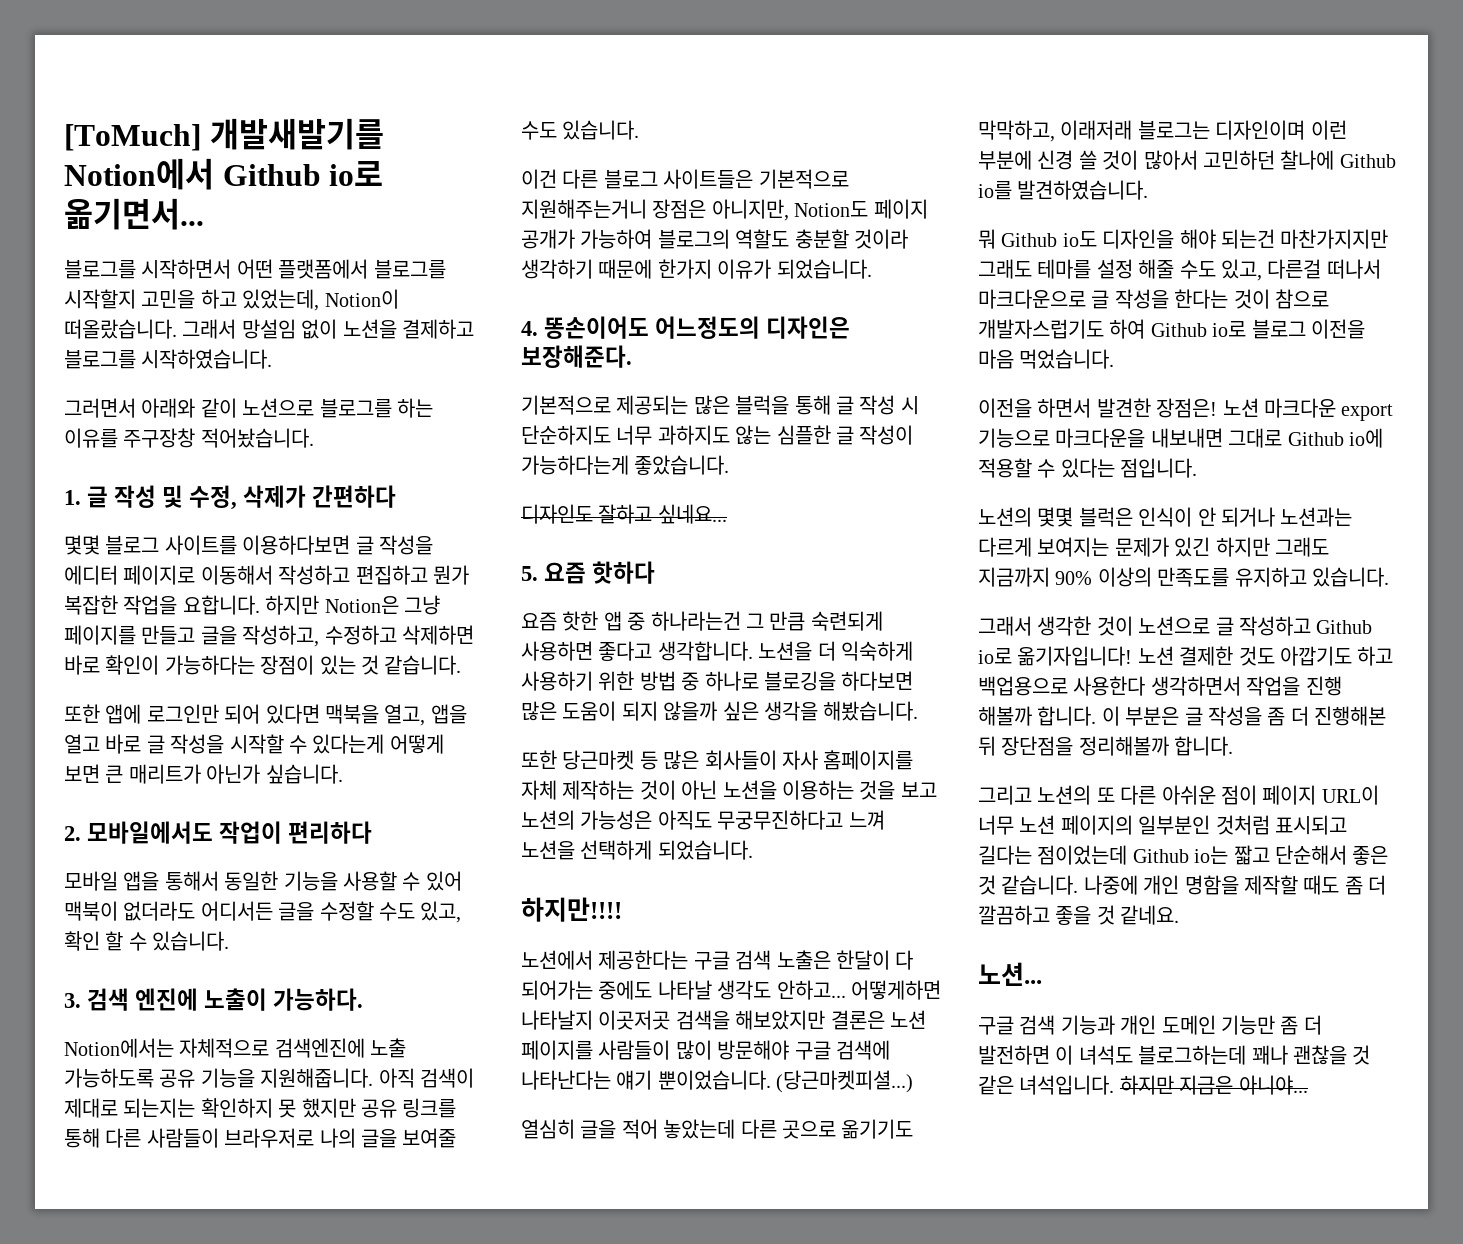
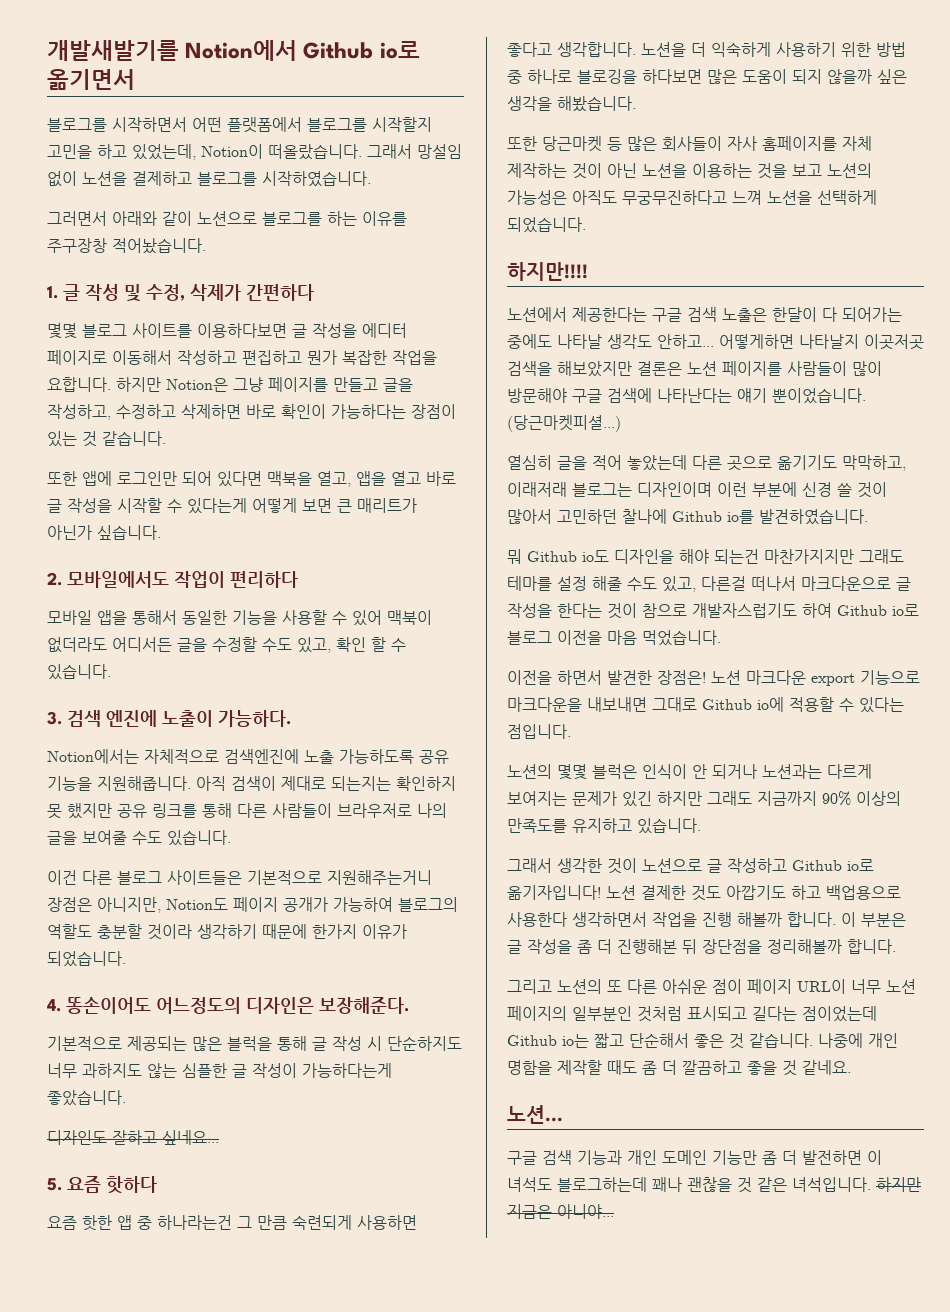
- [ToMuch] 개발새발기를 Notion에서 Github io로 옮기면서...
+ 개발새발기를 Notion에서 Github io로 옮기면서

